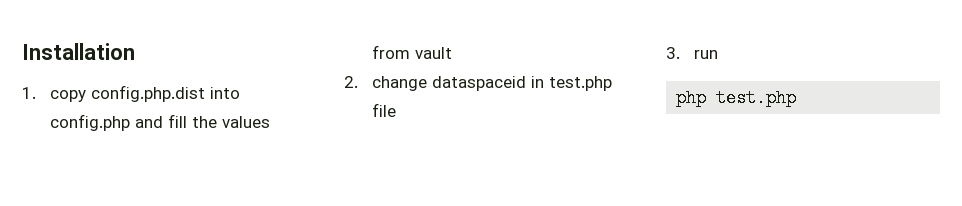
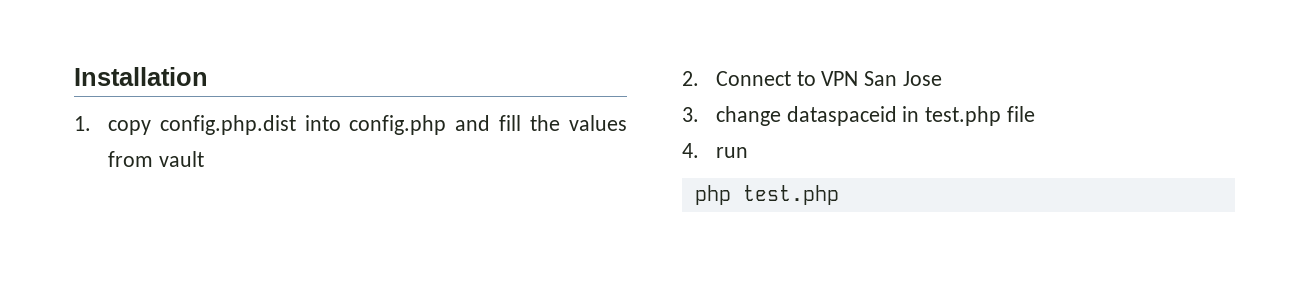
- 2. change dataspaceid in test.php file
+ 2. Connect to VPN San Jose
+ 3. change dataspaceid in test.php file
- 3. run
+ 4. run

